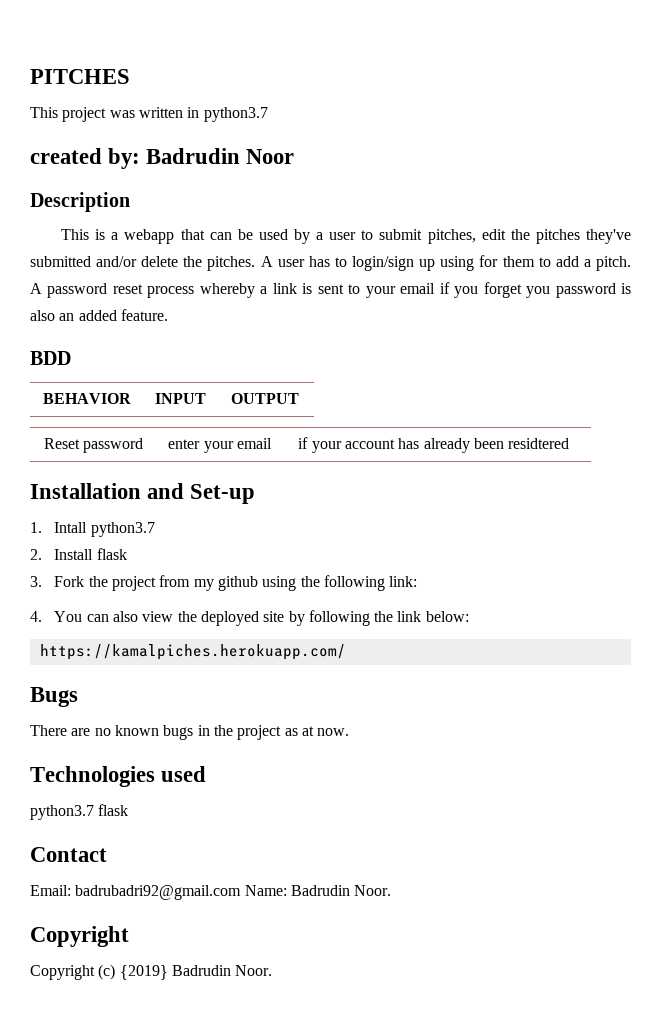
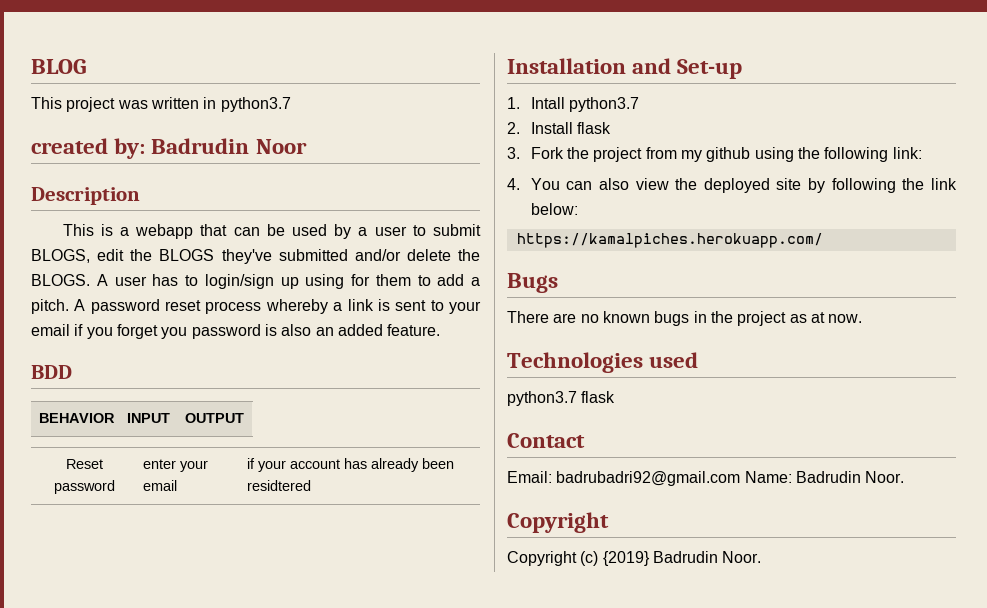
- PITCHES
+ BLOG
- This is a webapp that can be used by a user to submit pitches, edit the pitches they've submitted and/or delete the pitches.
+ This is a webapp that can be used by a user to submit BLOGS, edit the BLOGS they've submitted and/or delete the BLOGS.

